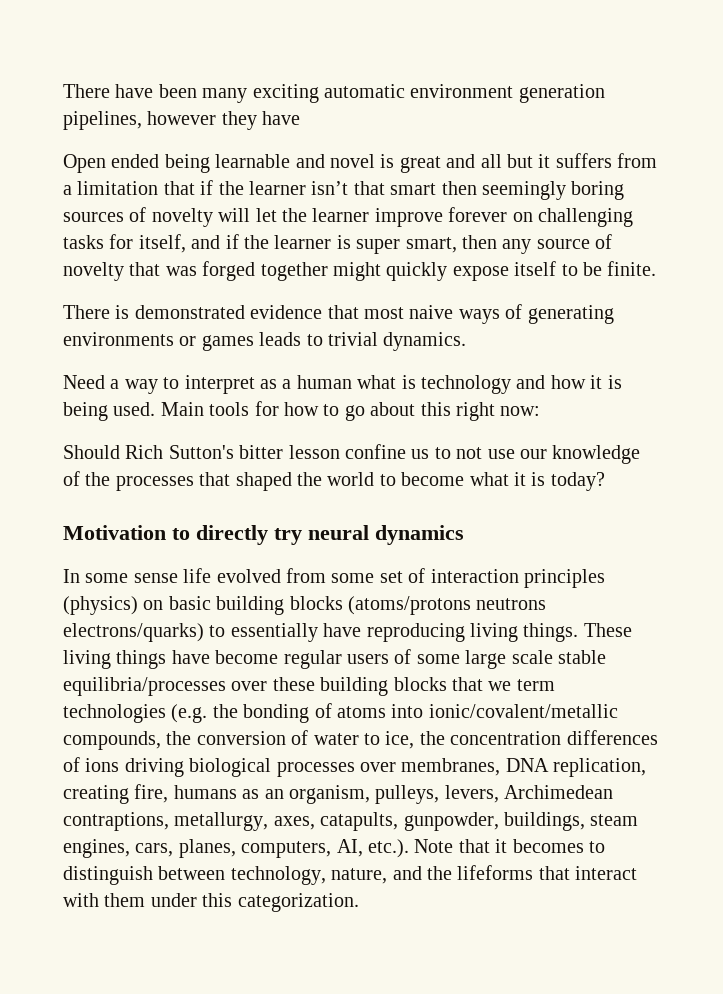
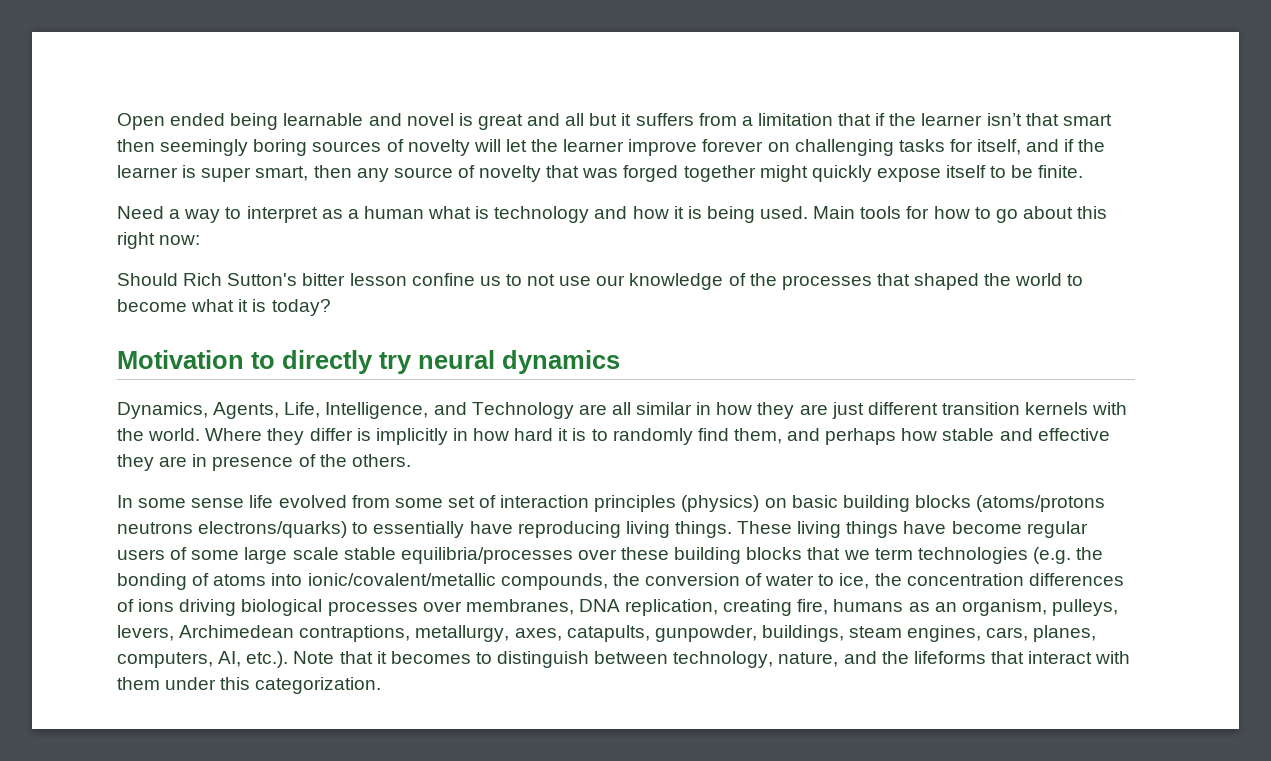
- There have been many exciting automatic environment generation pipelines, however they have
- There is demonstrated evidence that most naive ways of generating environments or games leads to trivial dynamics.
+ Dynamics, Agents, Life, Intelligence, and Technology are all similar in how they are just different transition kernels with the world. Where they differ is implicitly in how hard it is to randomly find them, and perhaps how stable and effective they are in presence of the others.

